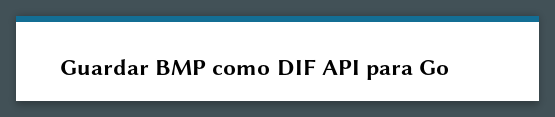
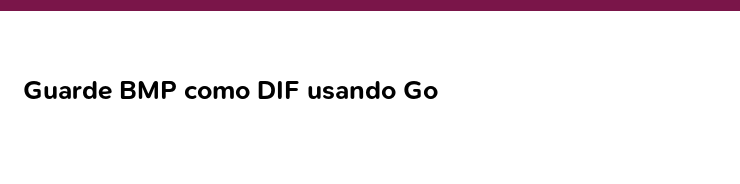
- Guardar BMP como DIF API para Go
+ Guarde BMP como DIF usando Go

